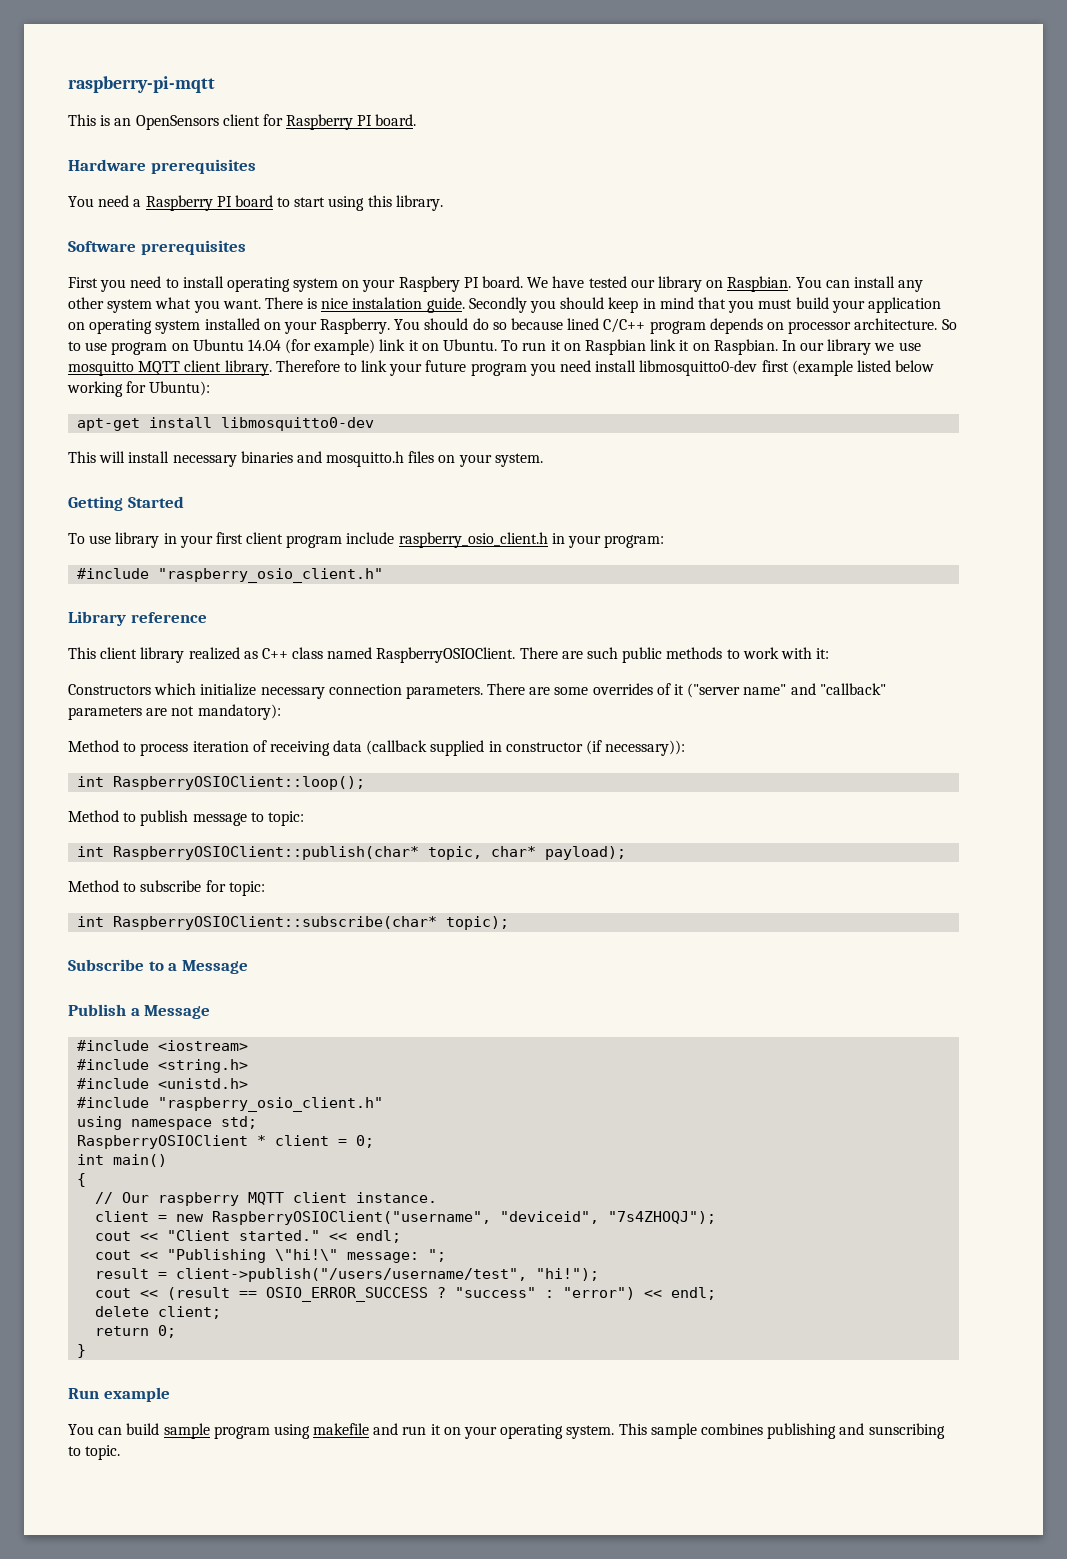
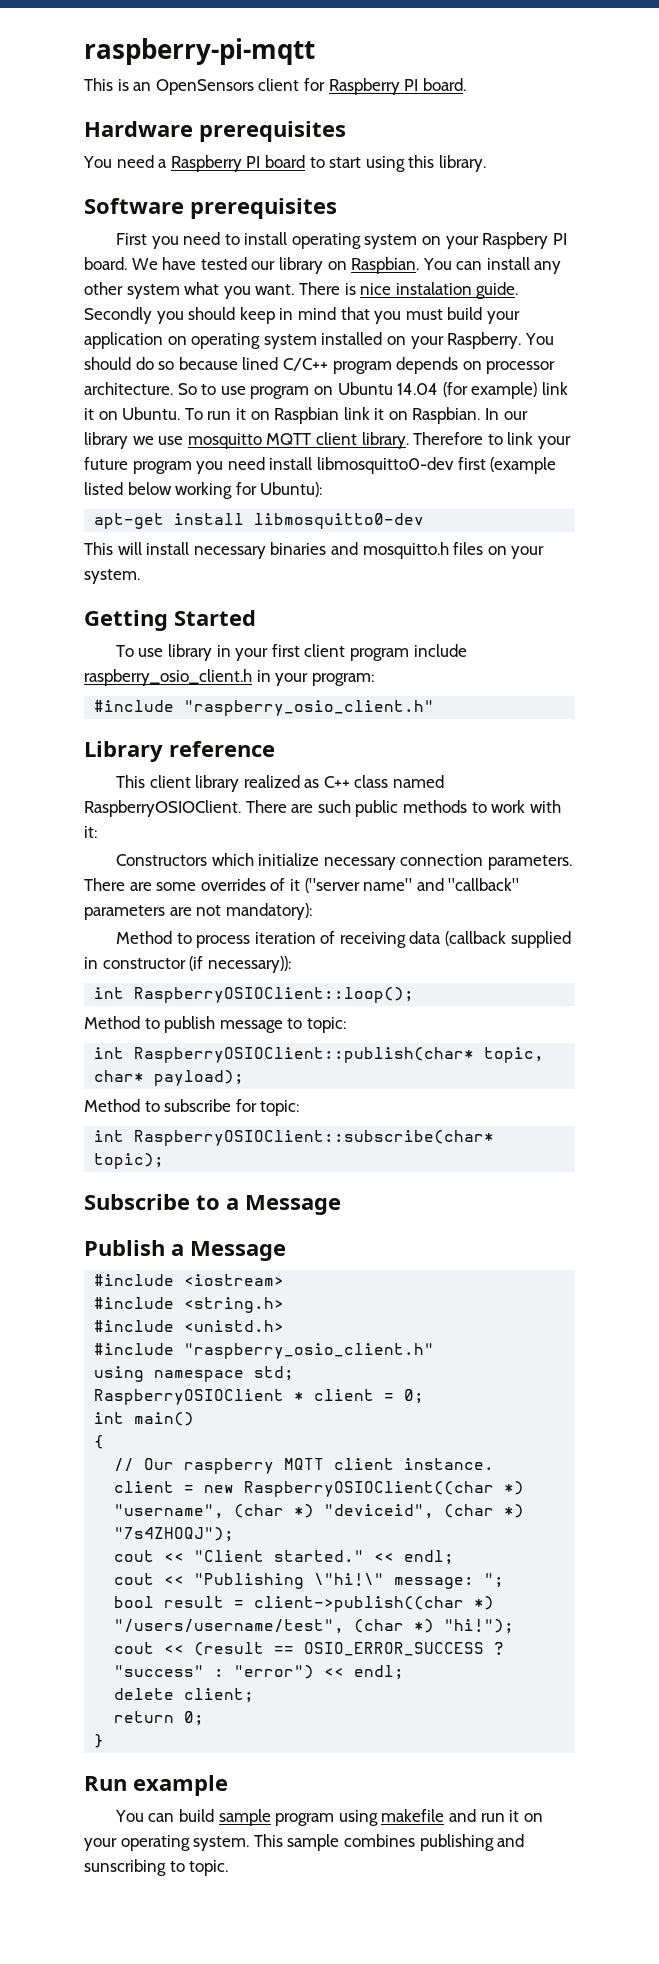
- client = new RaspberryOSIOClient("username", "deviceid", "7s4ZHOQJ");
+ client = new RaspberryOSIOClient((char *) "username", (char *) "deviceid", (char *) "7s4ZHOQJ");
- result = client->publish("/users/username/test", "hi!");
+ bool result = client->publish((char *) "/users/username/test", (char *) "hi!");

